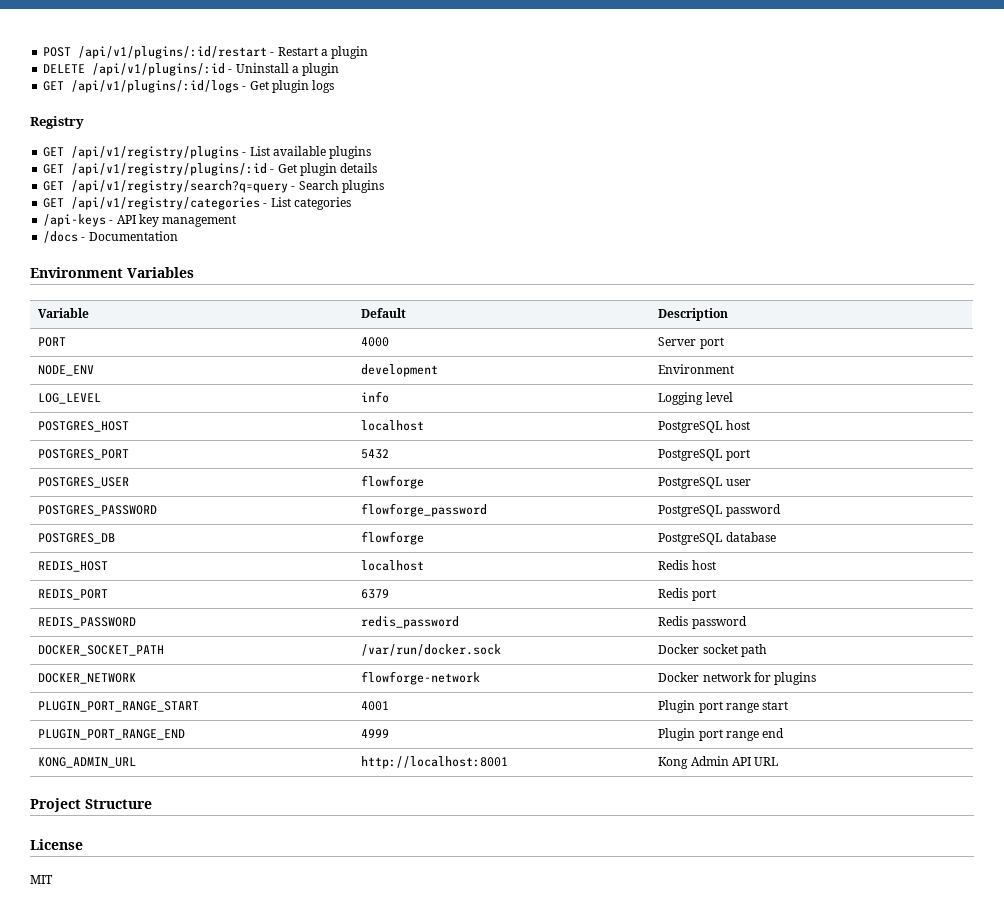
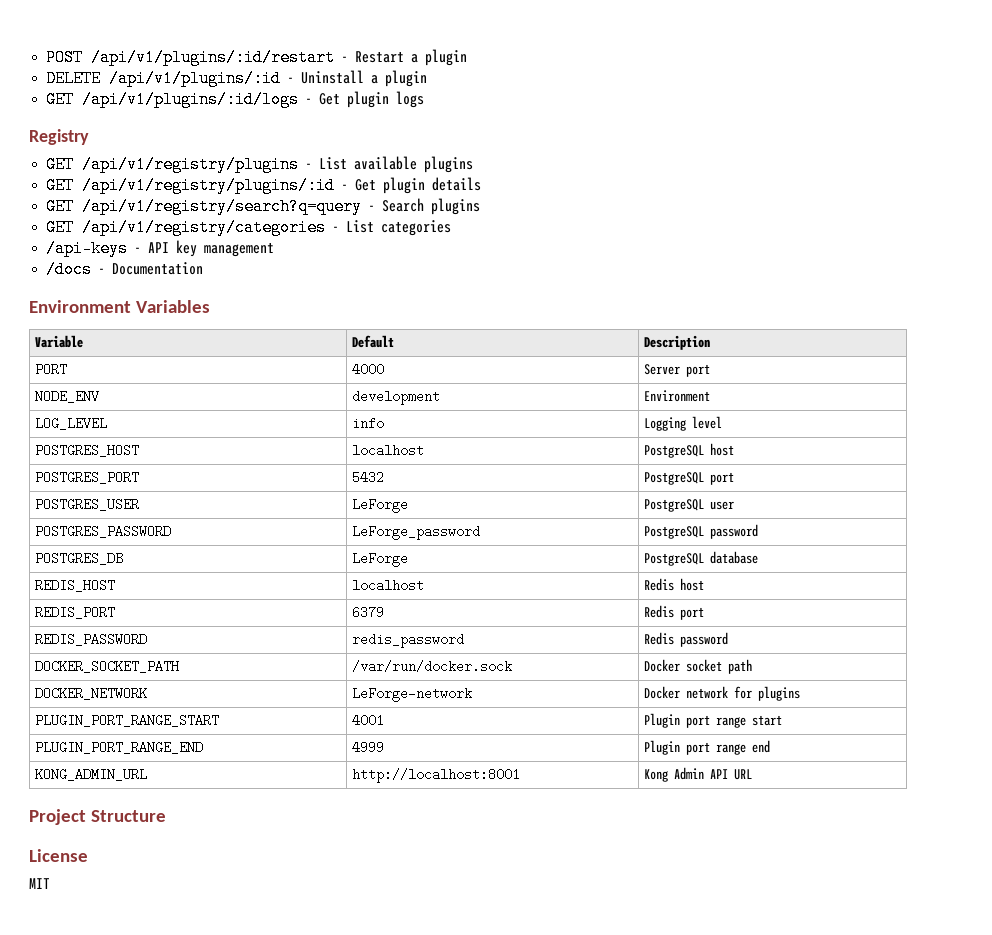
- POSTGRES_USER | flowforge | PostgreSQL user
+ POSTGRES_USER | LeForge | PostgreSQL user
- POSTGRES_PASSWORD | flowforge_password | PostgreSQL password
+ POSTGRES_PASSWORD | LeForge_password | PostgreSQL password
- POSTGRES_DB | flowforge | PostgreSQL database
+ POSTGRES_DB | LeForge | PostgreSQL database
- DOCKER_NETWORK | flowforge-network | Docker network for plugins
+ DOCKER_NETWORK | LeForge-network | Docker network for plugins

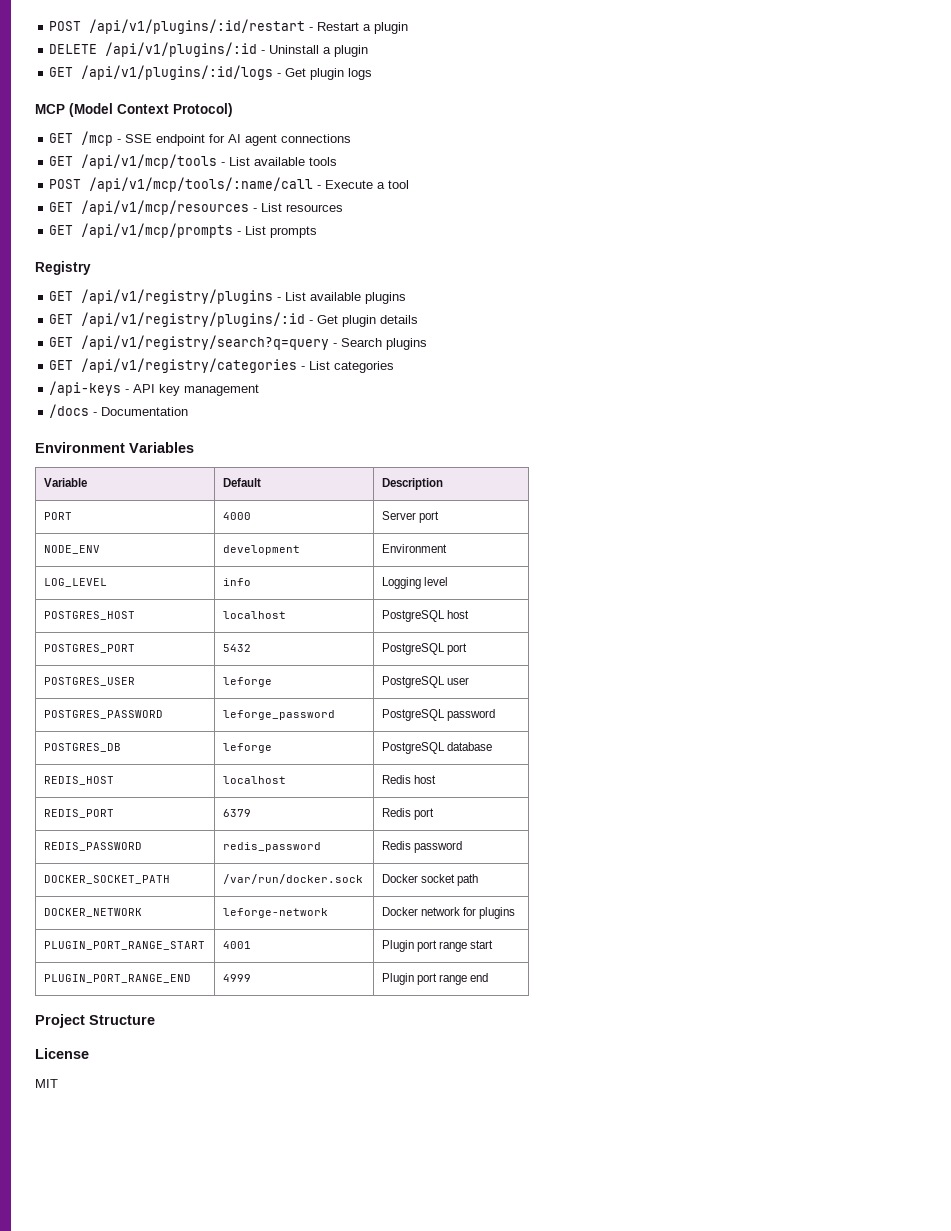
+ MCP (Model Context Protocol)
+ GET /mcp - SSE endpoint for AI agent connections
+ GET /api/v1/mcp/tools - List available tools
+ POST /api/v1/mcp/tools/:name/call - Execute a tool
+ GET /api/v1/mcp/resources - List resources
+ GET /api/v1/mcp/prompts - List prompts
- POSTGRES_USER | LeForge | PostgreSQL user
+ POSTGRES_USER | leforge | PostgreSQL user
- POSTGRES_PASSWORD | LeForge_password | PostgreSQL password
+ POSTGRES_PASSWORD | leforge_password | PostgreSQL password
- POSTGRES_DB | LeForge | PostgreSQL database
+ POSTGRES_DB | leforge | PostgreSQL database
- DOCKER_NETWORK | LeForge-network | Docker network for plugins
+ DOCKER_NETWORK | leforge-network | Docker network for plugins
- KONG_ADMIN_URL | http://localhost:8001 | Kong Admin API URL

